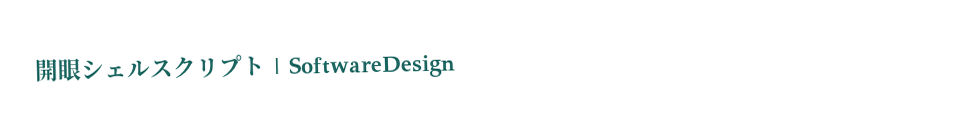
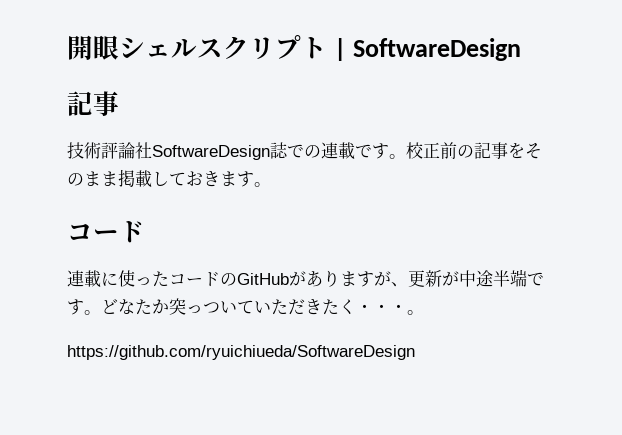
  開眼シェルスクリプト | SoftwareDesign
+ 記事
+ 技術評論社SoftwareDesign誌での連載です。校正前の記事をそのまま掲載しておきます。
+ コード
+ 連載に使ったコードのGitHubがありますが、更新が中途半端です。どなたか突っついていただきたく・・・。
+ https://github.com/ryuichiueda/SoftwareDesign

